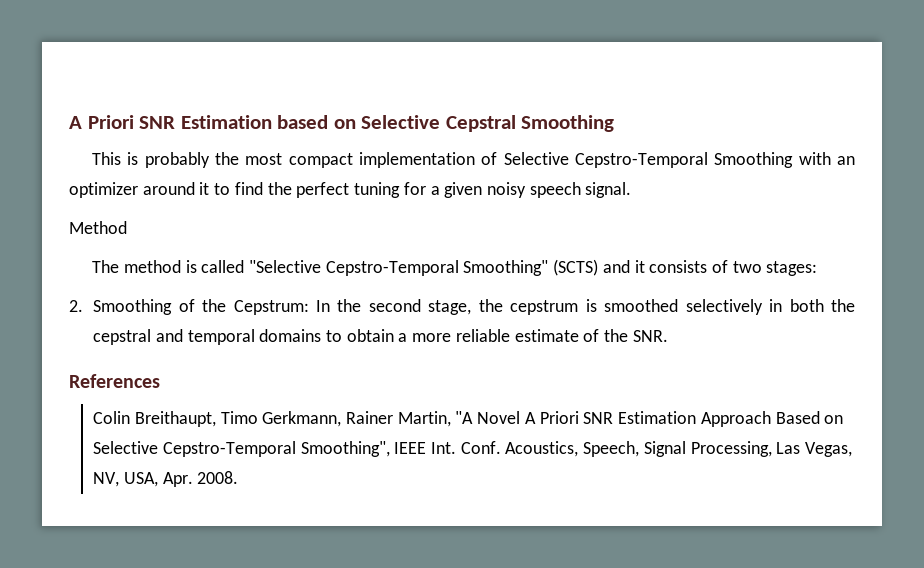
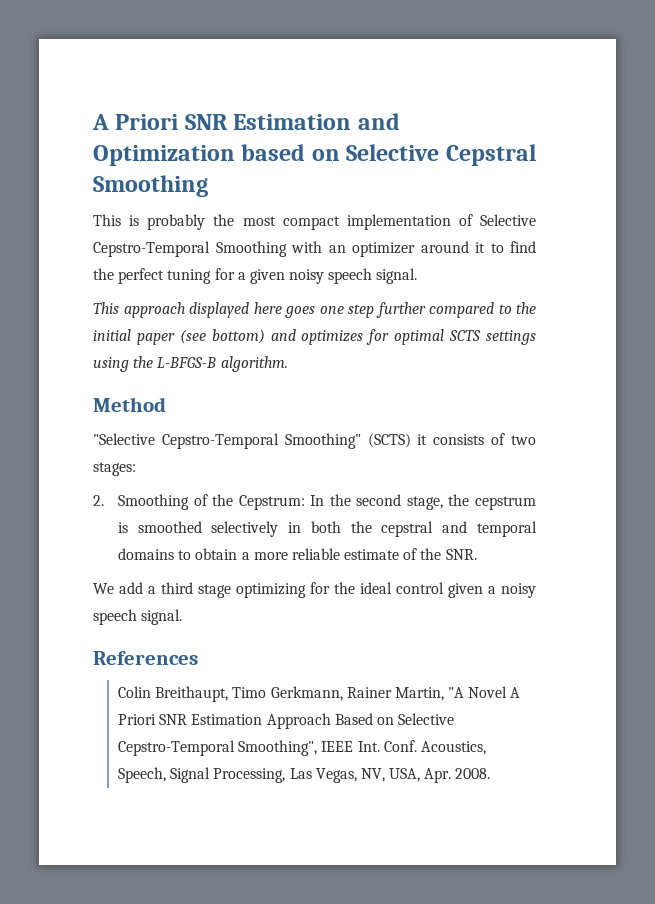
- A Priori SNR Estimation based on Selective Cepstral Smoothing
+ A Priori SNR Estimation and Optimization based on Selective Cepstral Smoothing
+ This approach displayed here goes one step further compared to the initial paper (see bottom) and optimizes for optimal SCTS settings using the L-BFGS-B algorithm.
  Method
- The method is called "Selective Cepstro-Temporal Smoothing" (SCTS) and it consists of two stages:
+ "Selective Cepstro-Temporal Smoothing" (SCTS) it consists of two stages:
+ We add a third stage optimizing for the ideal control given a noisy speech signal.

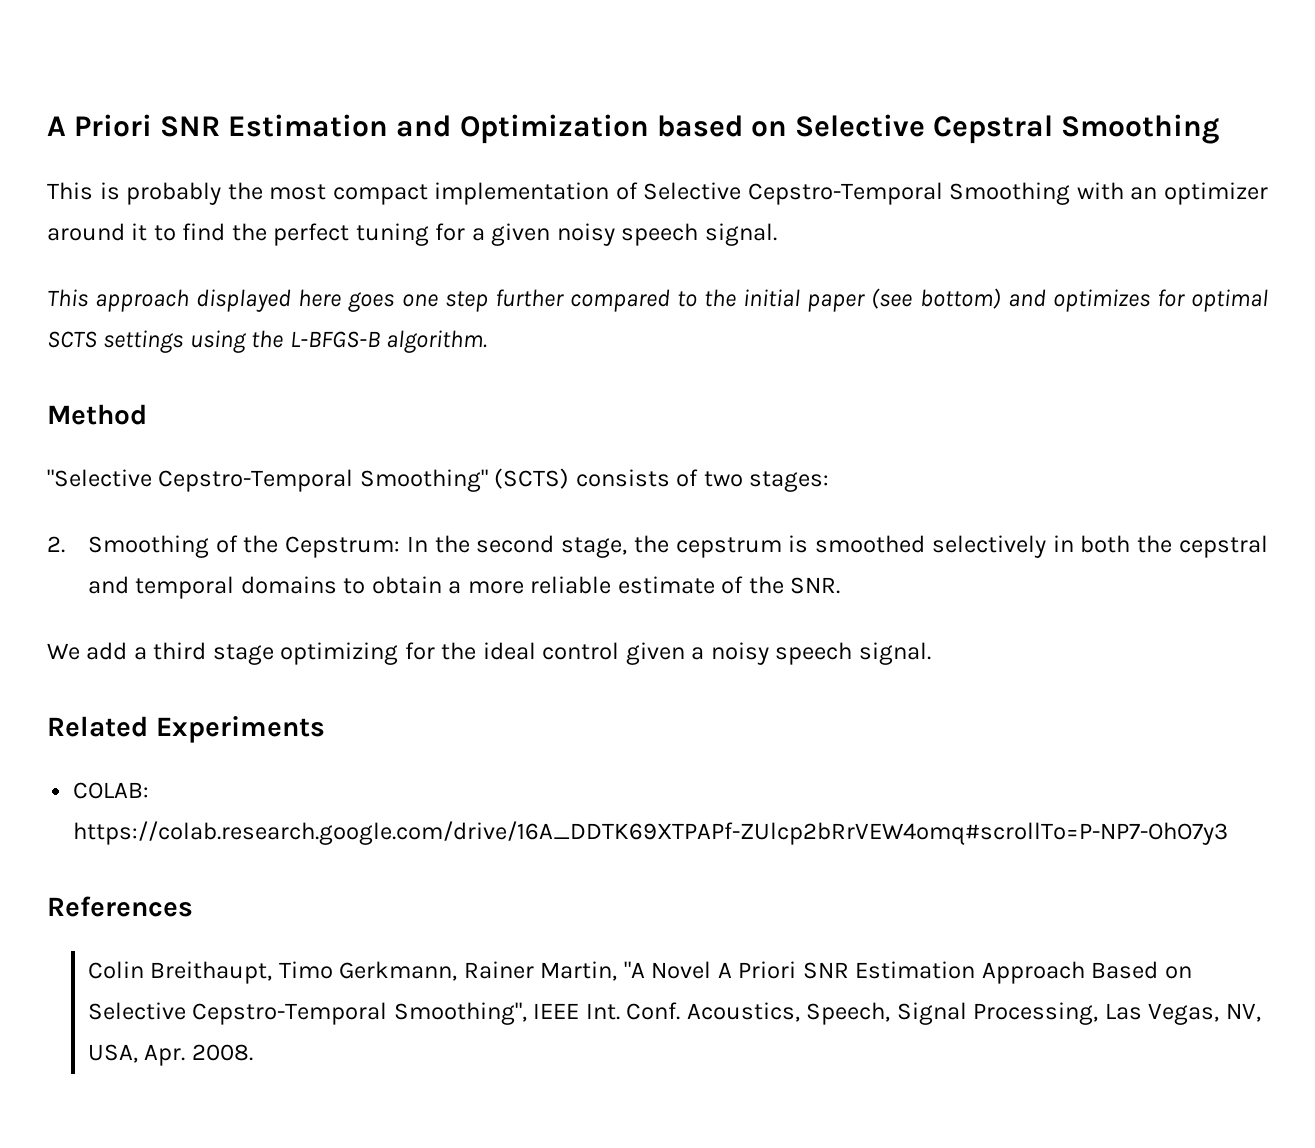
- "Selective Cepstro-Temporal Smoothing" (SCTS) it consists of two stages:
+ "Selective Cepstro-Temporal Smoothing" (SCTS) consists of two stages:
+ Related Experiments
+ COLAB: https://colab.research.google.com/drive/16A_DDTK69XTPAPf-ZUlcp2bRrVEW4omq#scrollTo=P-NP7-OhO7y3

